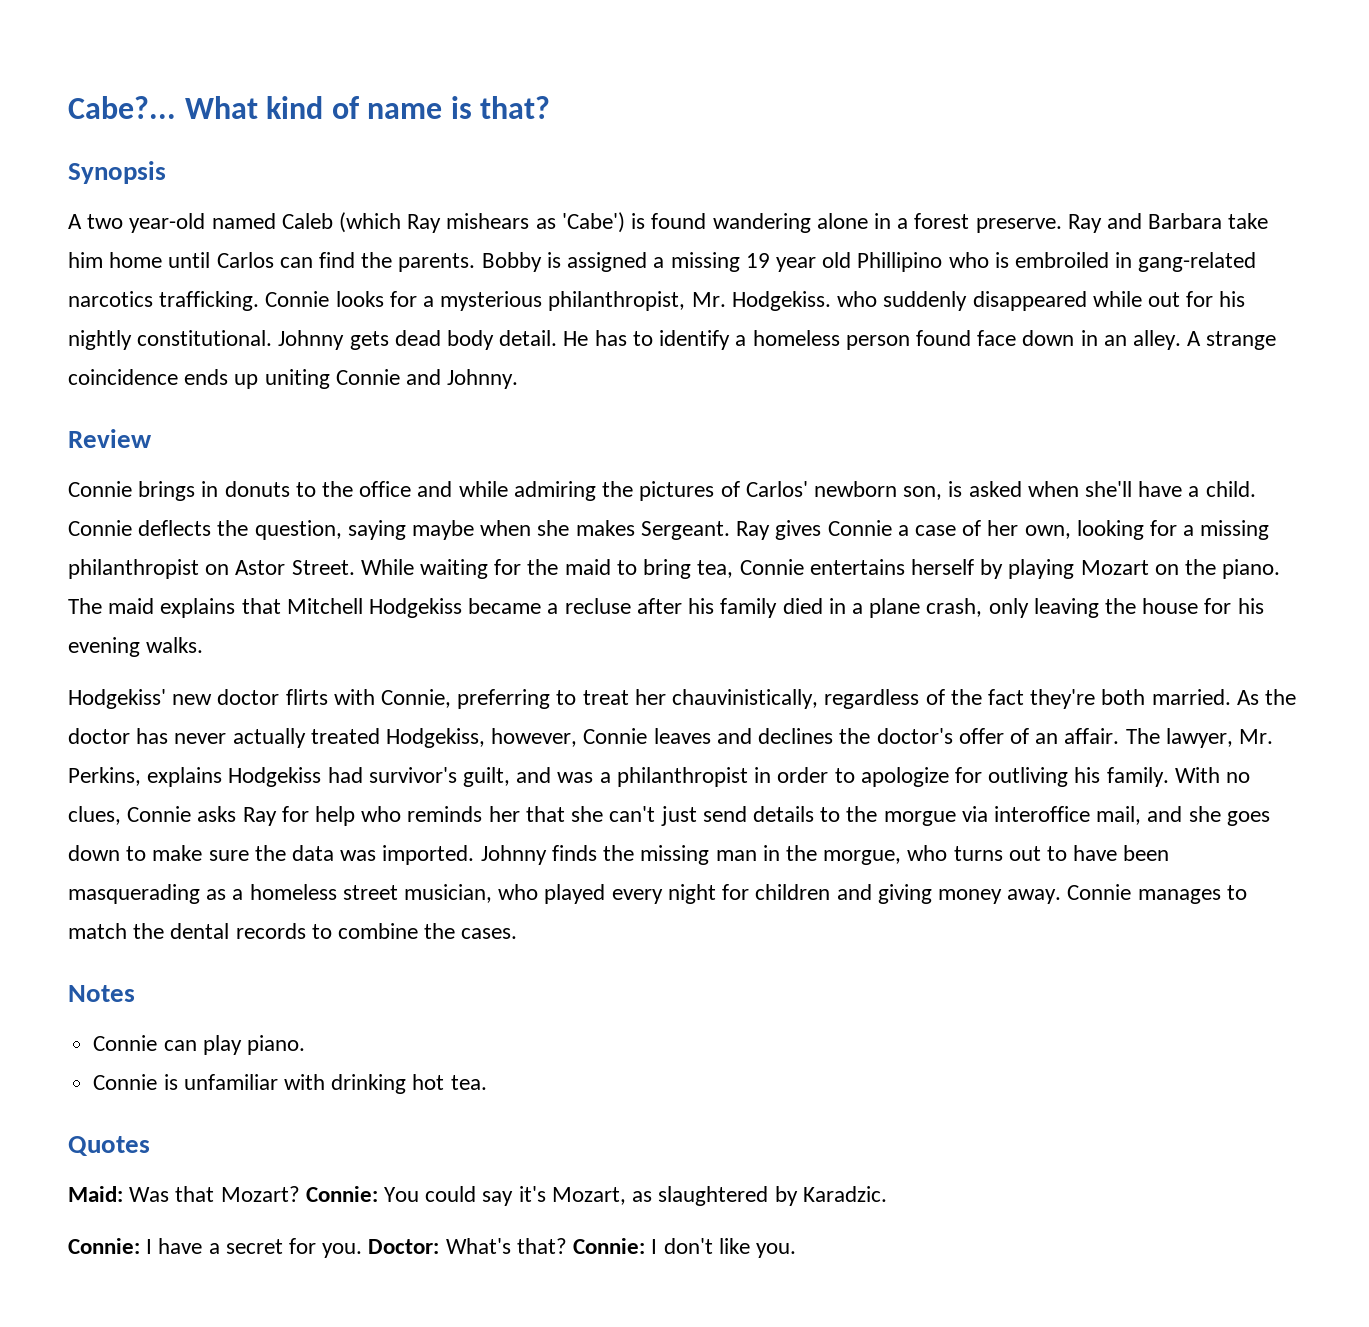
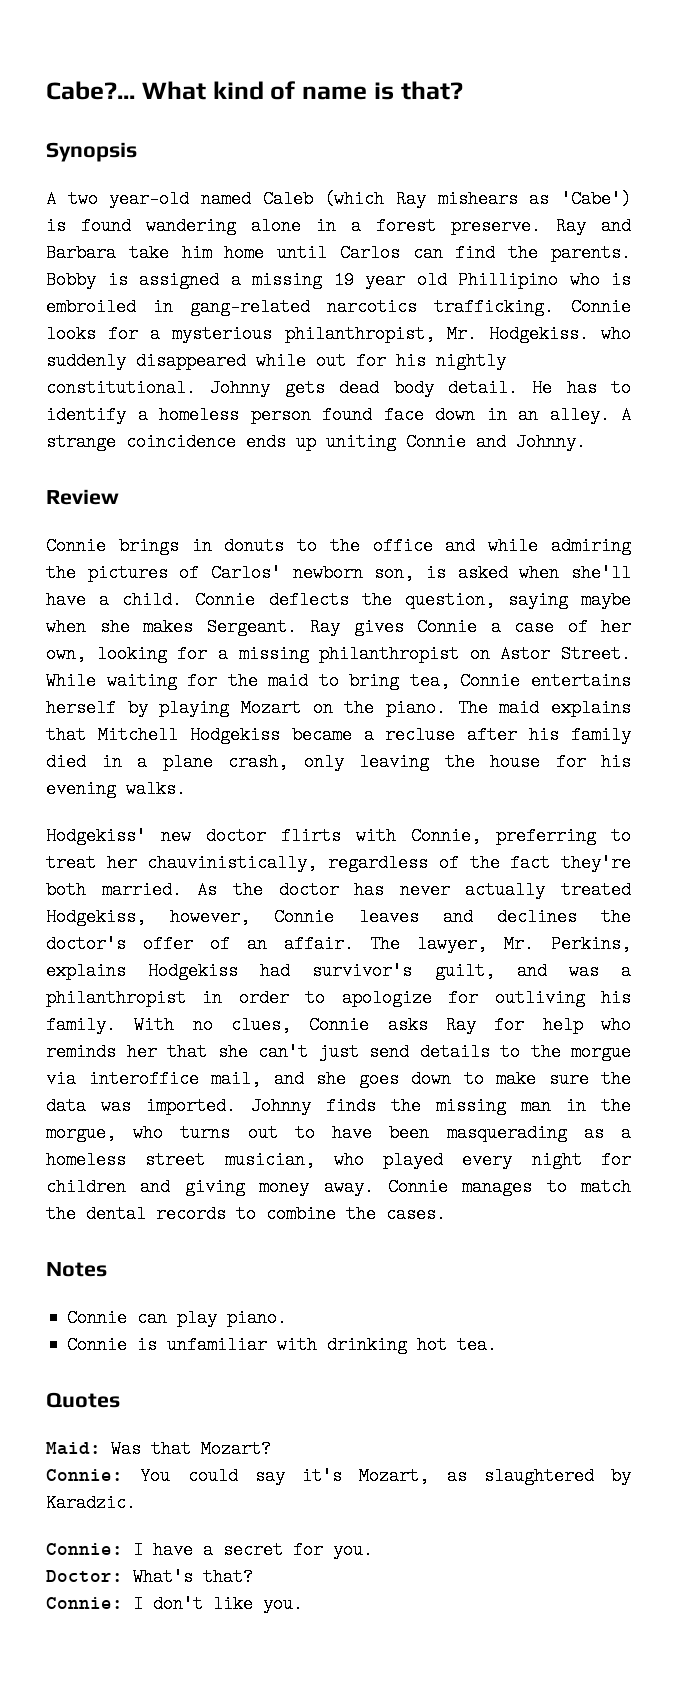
- Maid: Was that Mozart? Connie: You could say it's Mozart, as slaughtered by Karadzic.
+ Maid: Was that Mozart?
+ Connie: You could say it's Mozart, as slaughtered by Karadzic.
- Connie: I have a secret for you. Doctor: What's that? Connie: I don't like you.
+ Connie: I have a secret for you.
+ Doctor: What's that?
+ Connie: I don't like you.

